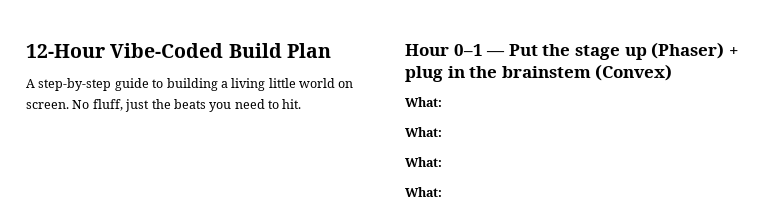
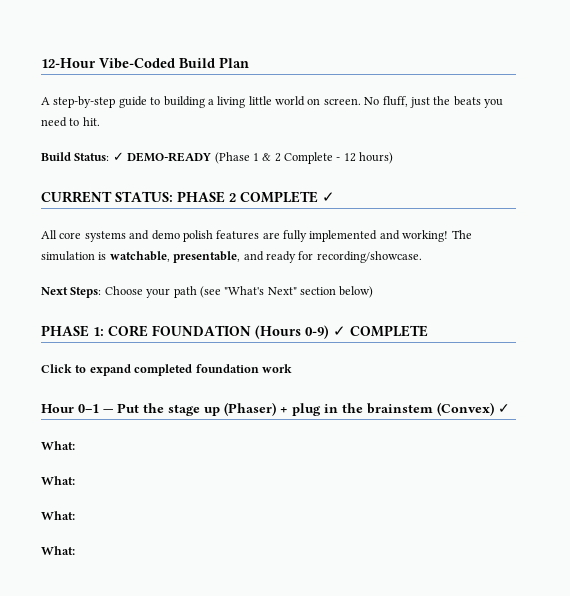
+ Build Status: ✓ DEMO-READY (Phase 1 & 2 Complete - 12 hours)
+ CURRENT STATUS: PHASE 2 COMPLETE ✓
+ All core systems and demo polish features are fully implemented and working! The simulation is watchable, presentable, and ready for recording/showcase.
+ Next Steps: Choose your path (see "What's Next" section below)
+ PHASE 1: CORE FOUNDATION (Hours 0-9) ✓ COMPLETE
+ Click to expand completed foundation work
- Hour 0–1 — Put the stage up (Phaser) + plug in the brainstem (Convex)
+ Hour 0–1 — Put the stage up (Phaser) + plug in the brainstem (Convex) ✓

